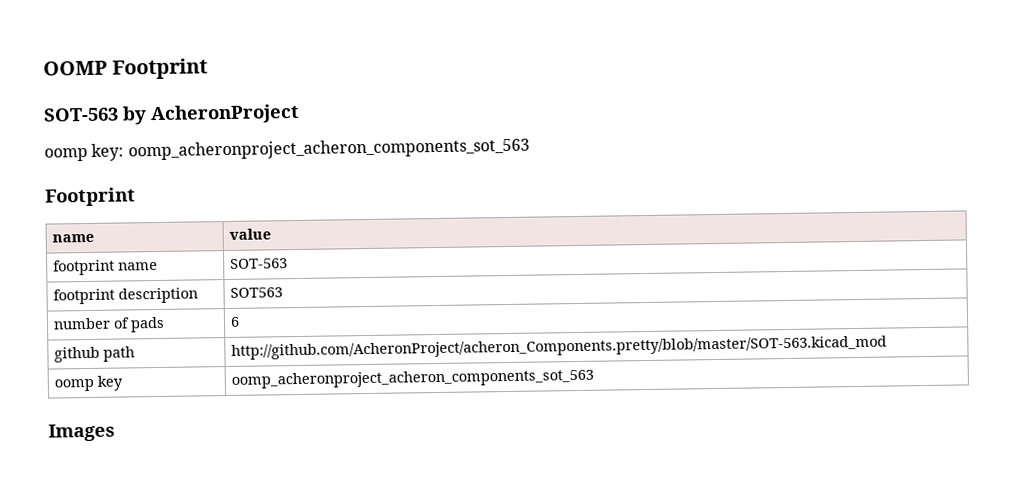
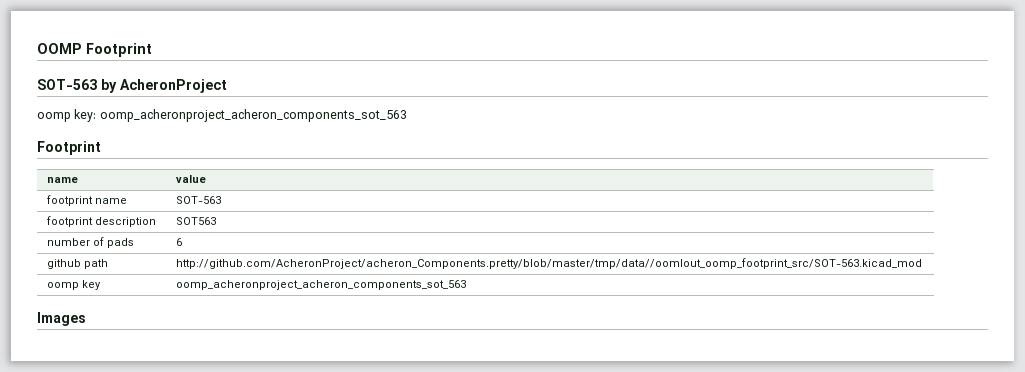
- github path | http://github.com/AcheronProject/acheron_Components.pretty/blob/master/SOT-563.kicad_mod
+ github path | http://github.com/AcheronProject/acheron_Components.pretty/blob/master/tmp/data//oomlout_oomp_footprint_src/SOT-563.kicad_mod

